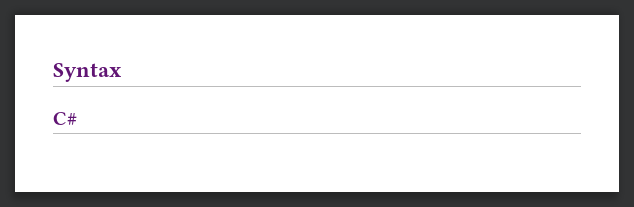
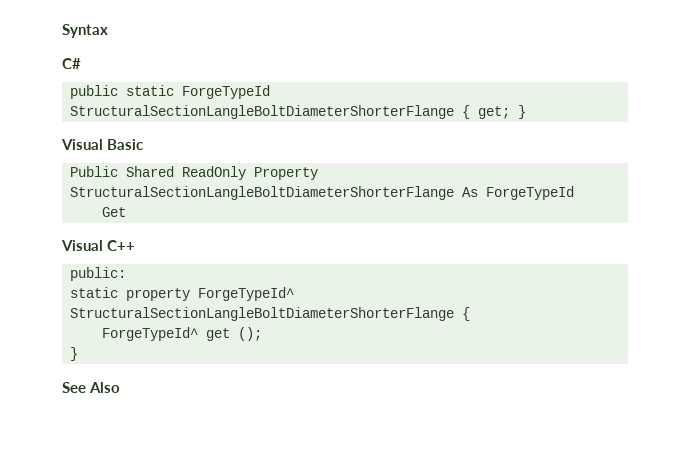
+ public static ForgeTypeId StructuralSectionLangleBoltDiameterShorterFlange { get; }
+ Visual Basic
+ Public Shared ReadOnly Property StructuralSectionLangleBoltDiameterShorterFlange As ForgeTypeId
+ Get
+ Visual C++
+ public:
+ static property ForgeTypeId^ StructuralSectionLangleBoltDiameterShorterFlange {
+ ForgeTypeId^ get ();
+ }
+ See Also

